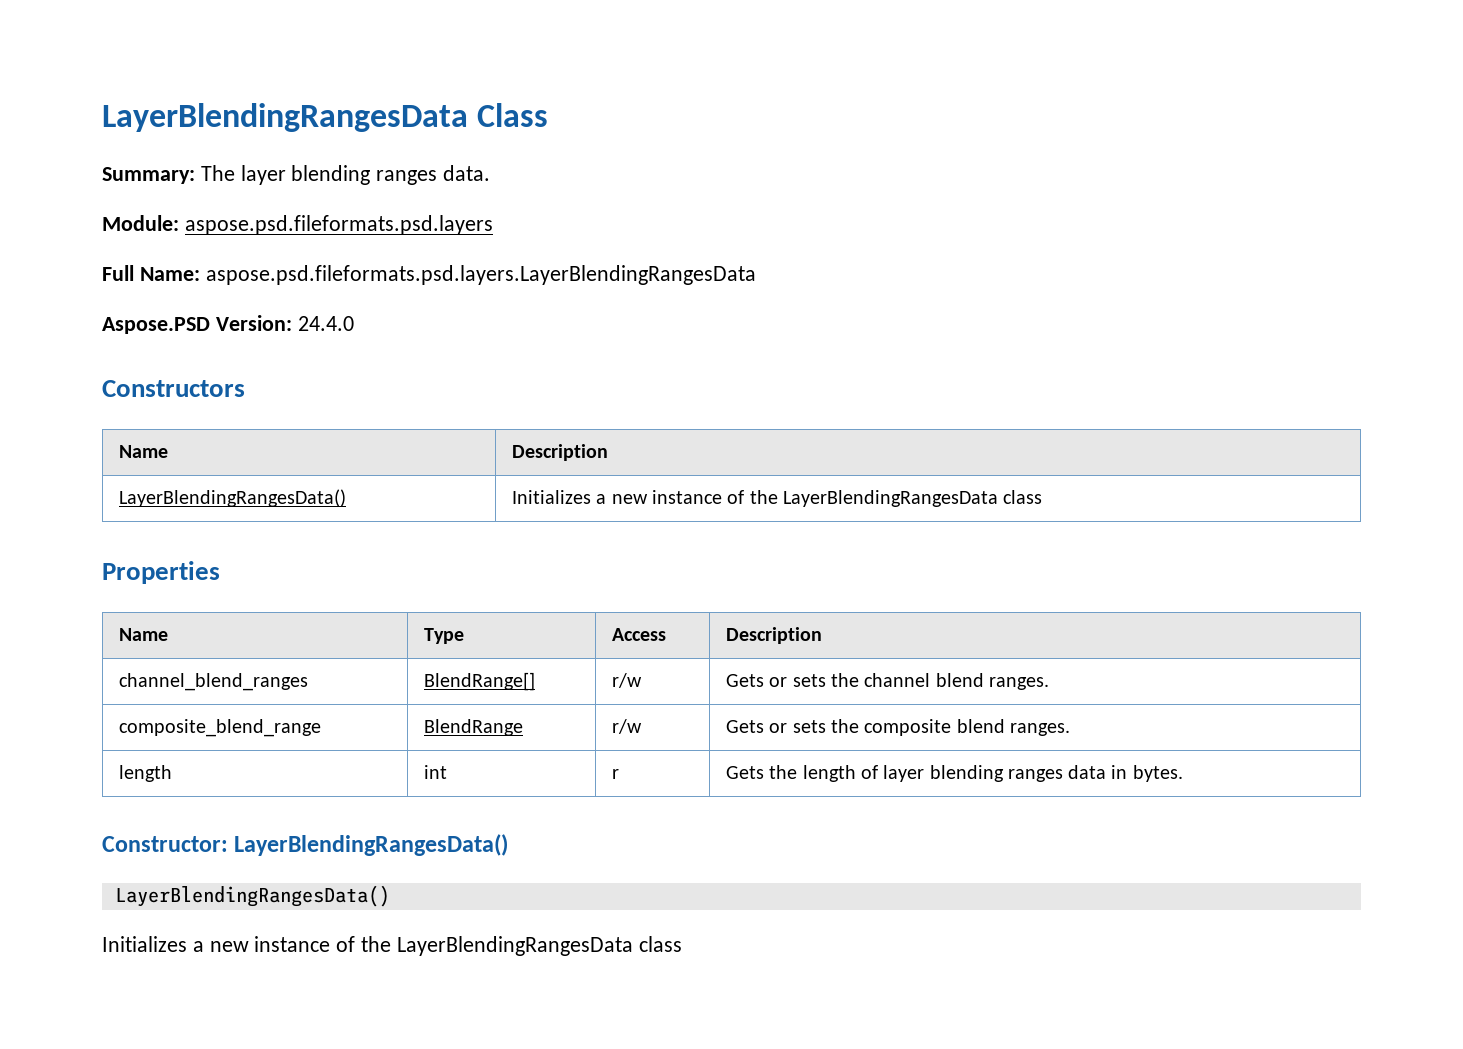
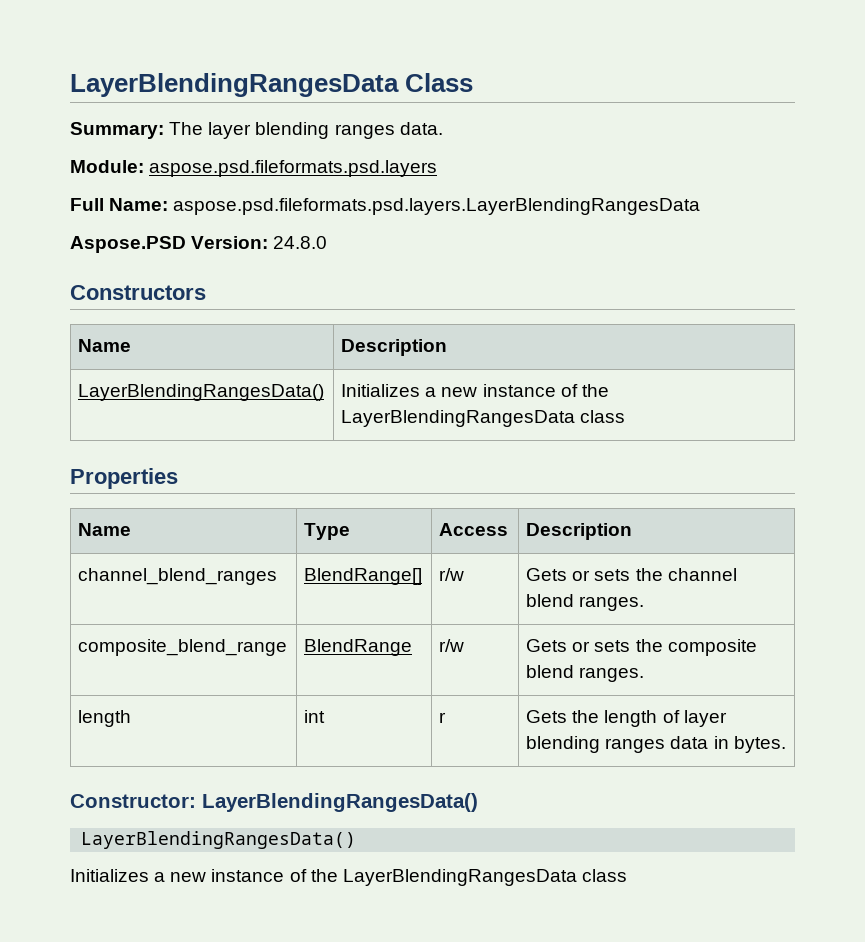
- Aspose.PSD Version: 24.4.0
+ Aspose.PSD Version: 24.8.0

